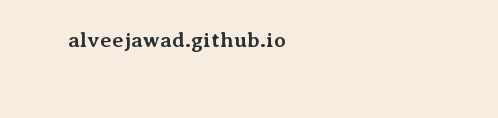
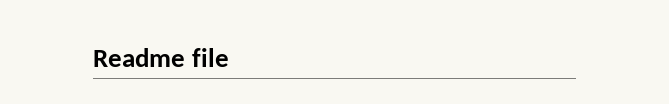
- alveejawad.github.io
+ Readme file

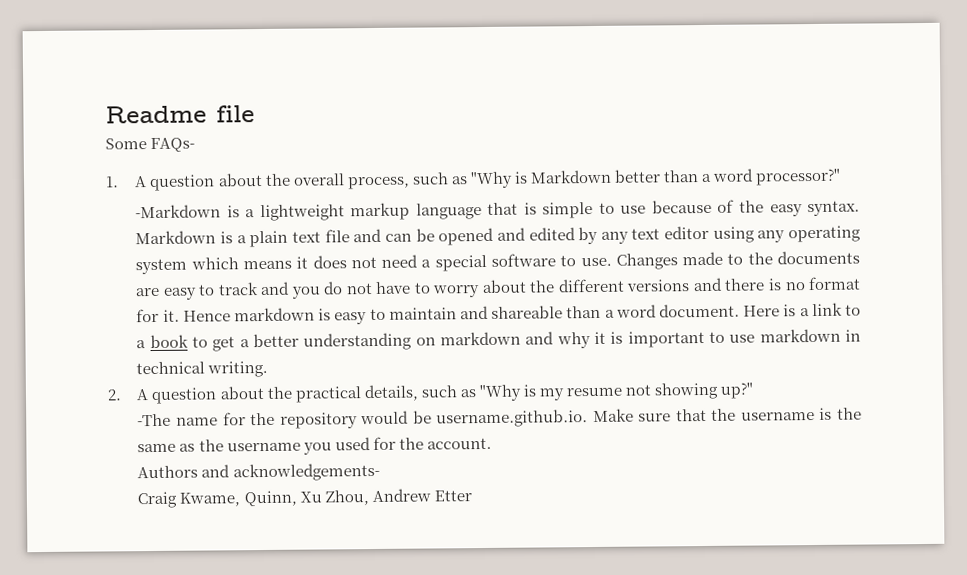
+ Some FAQs-
+ 1. A question about the overall process, such as "Why is Markdown better than a word processor?"
+ -Markdown is a lightweight markup language that is simple to use because of the easy syntax. Markdown is a plain text file and can be opened and edited by any text editor using any operating system which means it does not need a special software to use. Changes made to the documents are easy to track and you do not have to worry about the different versions and there is no format for it. Hence markdown is easy to maintain and shareable than a word document. Here is a link to a book to get a better understanding on markdown and why it is important to use markdown in technical writing.
+ 2. A question about the practical details, such as "Why is my resume not showing up?"
+ -The name for the repository would be username.github.io. Make sure that the username is the same as the username you used for the account.
+ Authors and acknowledgements-
+ Craig Kwame, Quinn, Xu Zhou, Andrew Etter

